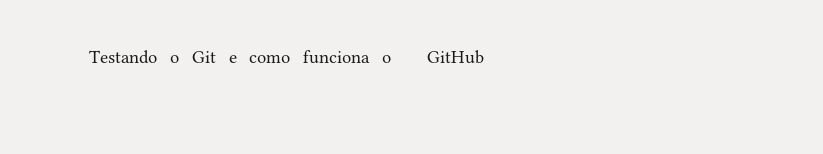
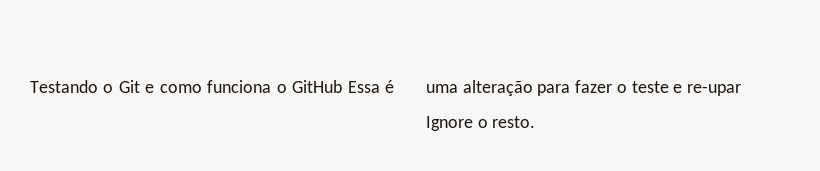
- Testando o Git e como funciona o GitHub
+ Testando o Git e como funciona o GitHub Essa é uma alteração para fazer o teste e re-upar
+ Ignore o resto.

